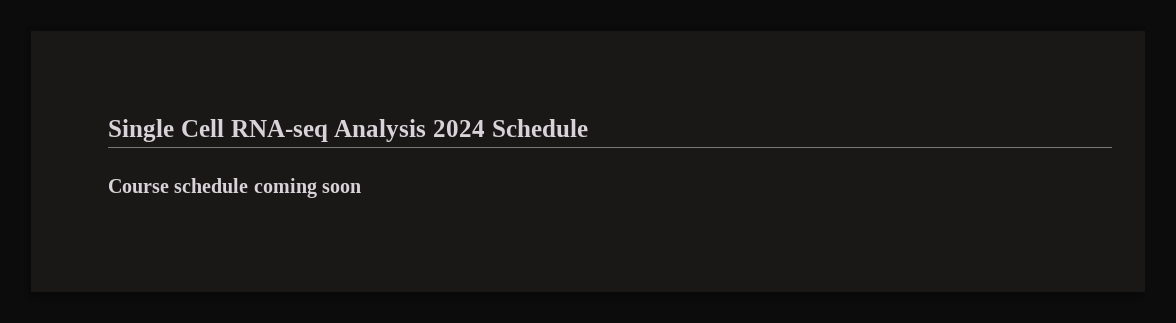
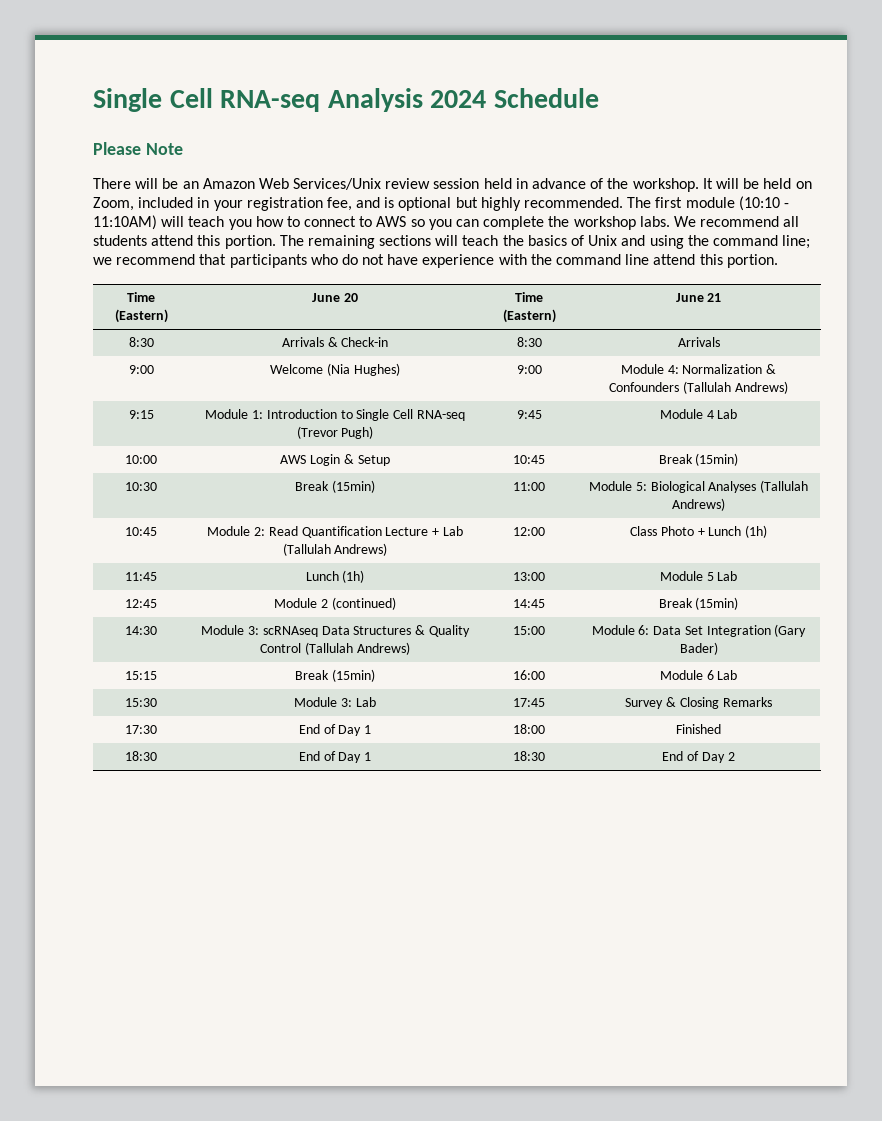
- Course schedule coming soon
+ Please Note
+ There will be an Amazon Web Services/Unix review session held in advance of the workshop. It will be held on Zoom, included in your registration fee, and is optional but highly recommended. The first module (10:10 - 11:10AM) will teach you how to connect to AWS so you can complete the workshop labs. We recommend all students attend this portion. The remaining sections will teach the basics of Unix and using the command line; we recommend that participants who do not have experience with the command line attend this portion.
+ Time (Eastern) | June 20 | Time (Eastern) | June 21
+ 8:30 | Arrivals & Check-in | 8:30 | Arrivals
+ 9:00 | Welcome (Nia Hughes) | 9:00 | Module 4: Normalization & Confounders (Tallulah Andrews)
+ 9:15 | Module 1: Introduction to Single Cell RNA-seq (Trevor Pugh) | 9:45 | Module 4 Lab
+ 10:00 | AWS Login & Setup | 10:45 | Break (15min)
+ 10:30 | Break (15min) | 11:00 | Module 5: Biological Analyses (Tallulah Andrews)
+ 10:45 | Module 2: Read Quantification Lecture + Lab (Tallulah Andrews) | 12:00 | Class Photo + Lunch (1h)
+ 11:45 | Lunch (1h) | 13:00 | Module 5 Lab
+ 12:45 | Module 2 (continued) | 14:45 | Break (15min)
+ 14:30 | Module 3: scRNAseq Data Structures & Quality Control (Tallulah Andrews) | 15:00 | Module 6: Data Set Integration (Gary Bader)
+ 15:15 | Break (15min) | 16:00 | Module 6 Lab
+ 15:30 | Module 3: Lab | 17:45 | Survey & Closing Remarks
+ 17:30 | End of Day 1 | 18:00 | Finished
+ 18:30 | End of Day 1 | 18:30 | End of Day 2

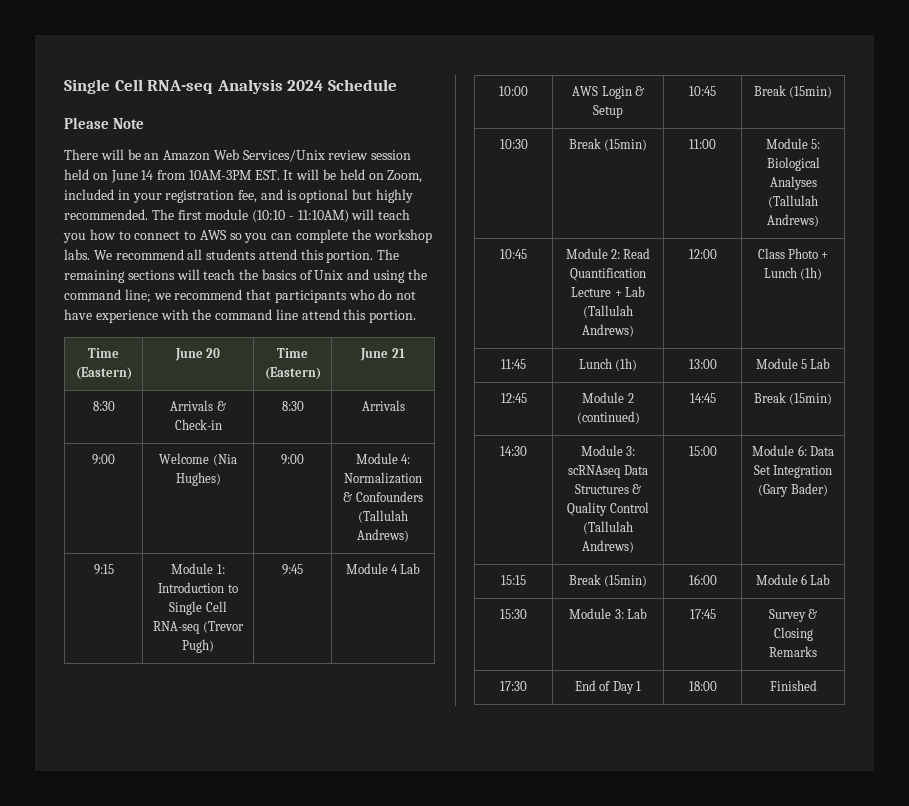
- There will be an Amazon Web Services/Unix review session held in advance of the workshop. It will be held on Zoom, included in your registration fee, and is optional but highly recommended.
+ There will be an Amazon Web Services/Unix review session held on June 14 from 10AM-3PM EST. It will be held on Zoom, included in your registration fee, and is optional but highly recommended.
- 18:30 | End of Day 1 | 18:30 | End of Day 2

